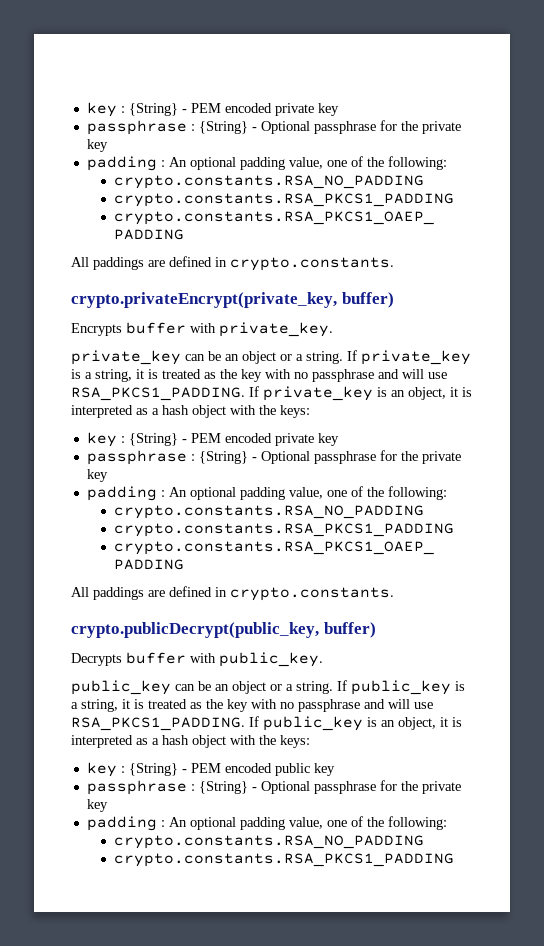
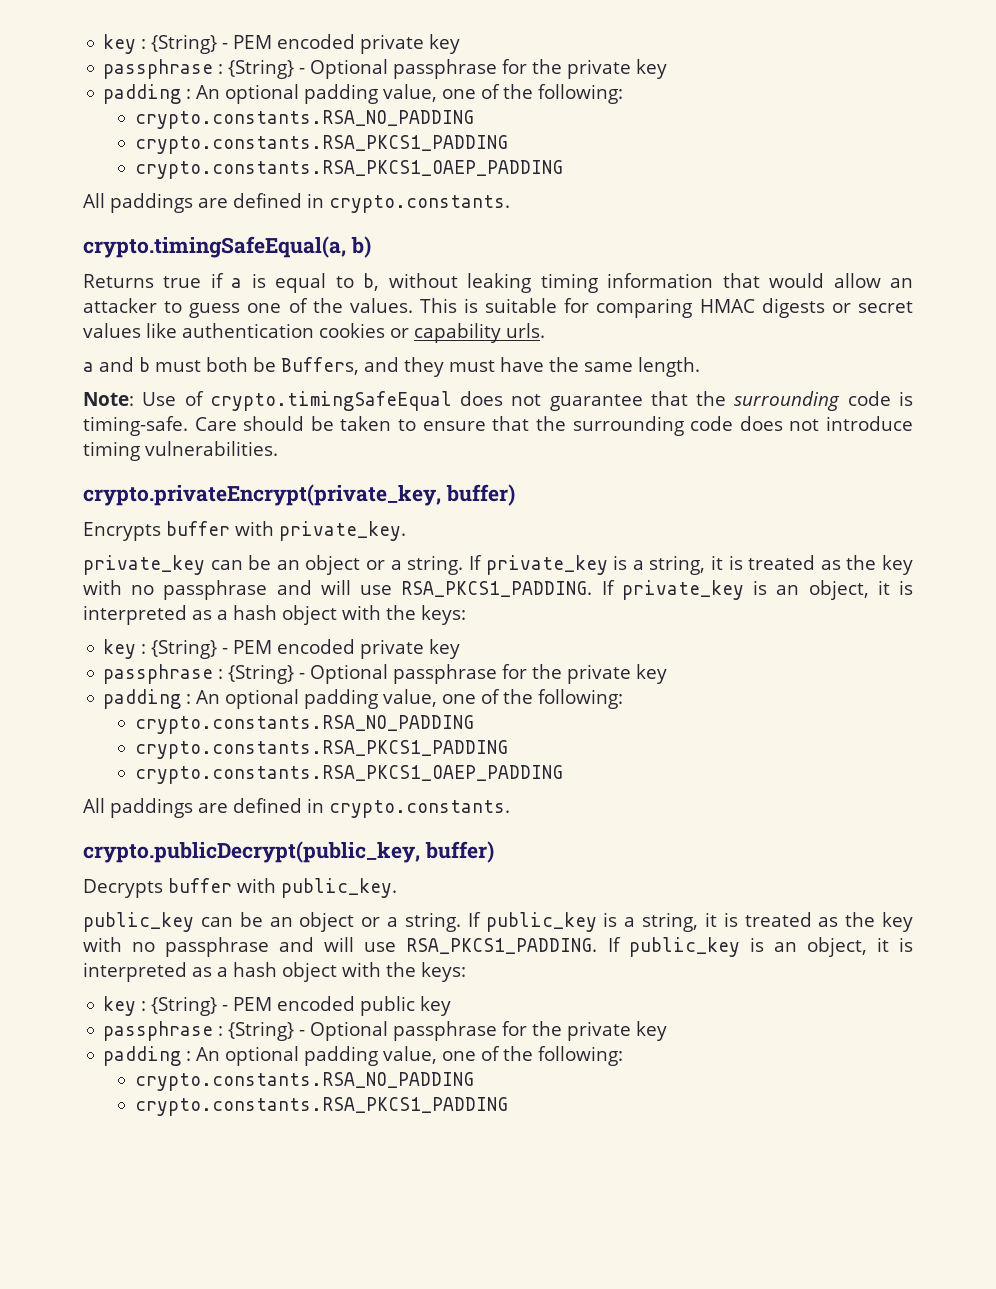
+ crypto.timingSafeEqual(a, b)
+ Returns true if a is equal to b, without leaking timing information that would allow an attacker to guess one of the values. This is suitable for comparing HMAC digests or secret values like authentication cookies or capability urls.
+ a and b must both be Buffers, and they must have the same length.
+ Note: Use of crypto.timingSafeEqual does not guarantee that the surrounding code is timing-safe. Care should be taken to ensure that the surrounding code does not introduce timing vulnerabilities.

